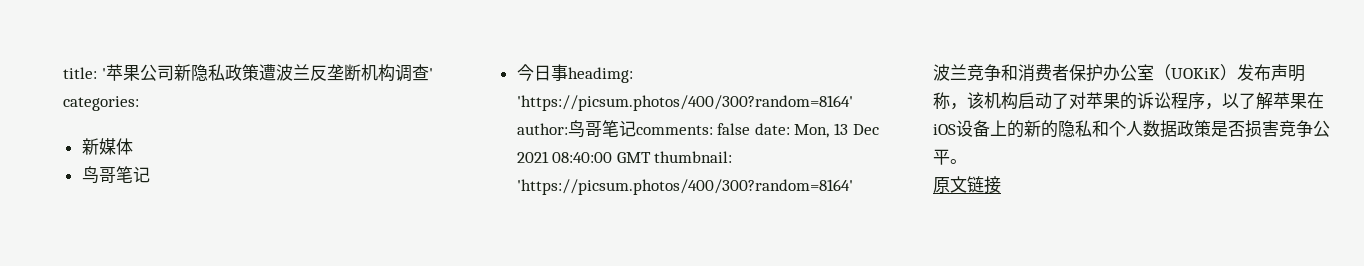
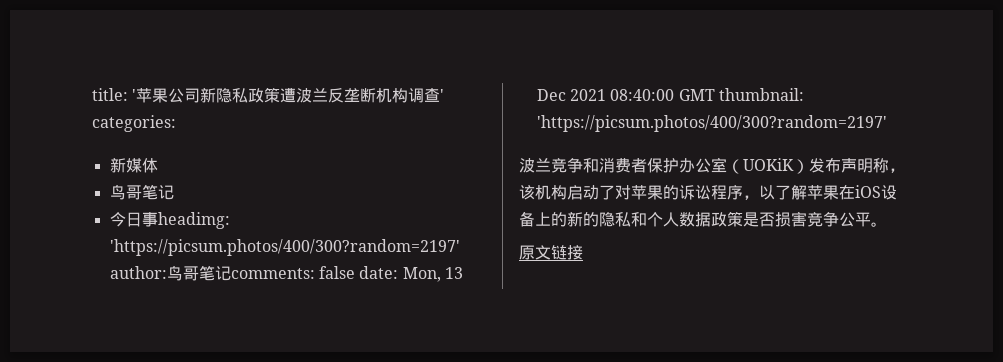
- 今日事headimg: 'https://picsum.photos/400/300?random=8164' author:鸟哥笔记comments: false date: Mon, 13 Dec 2021 08:40:00 GMT thumbnail: 'https://picsum.photos/400/300?random=8164'
+ 今日事headimg: 'https://picsum.photos/400/300?random=2197' author:鸟哥笔记comments: false date: Mon, 13 Dec 2021 08:40:00 GMT thumbnail: 'https://picsum.photos/400/300?random=2197'

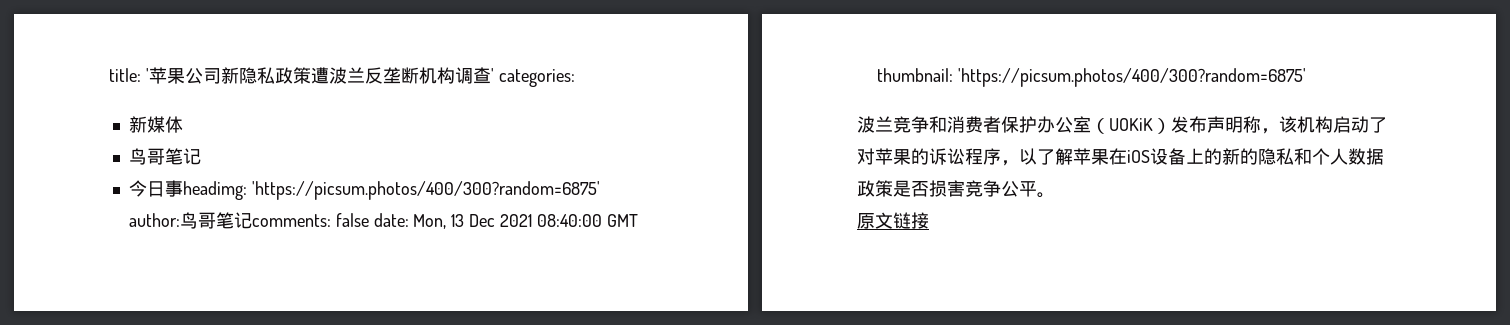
- 今日事headimg: 'https://picsum.photos/400/300?random=2197' author:鸟哥笔记comments: false date: Mon, 13 Dec 2021 08:40:00 GMT thumbnail: 'https://picsum.photos/400/300?random=2197'
+ 今日事headimg: 'https://picsum.photos/400/300?random=6875' author:鸟哥笔记comments: false date: Mon, 13 Dec 2021 08:40:00 GMT thumbnail: 'https://picsum.photos/400/300?random=6875'

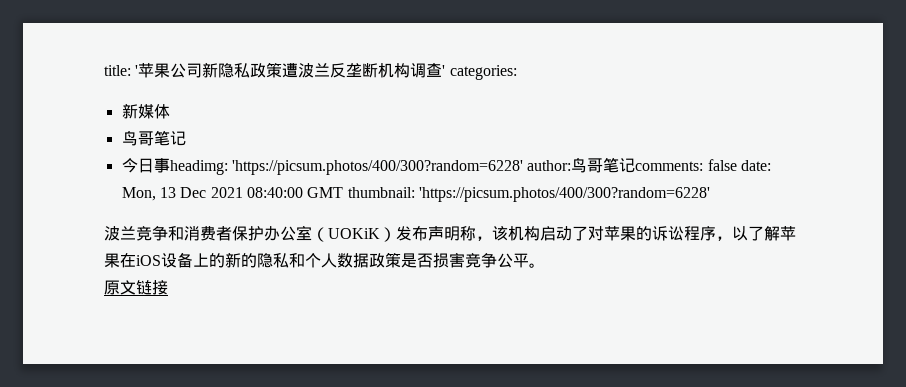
- 今日事headimg: 'https://picsum.photos/400/300?random=6875' author:鸟哥笔记comments: false date: Mon, 13 Dec 2021 08:40:00 GMT thumbnail: 'https://picsum.photos/400/300?random=6875'
+ 今日事headimg: 'https://picsum.photos/400/300?random=6228' author:鸟哥笔记comments: false date: Mon, 13 Dec 2021 08:40:00 GMT thumbnail: 'https://picsum.photos/400/300?random=6228'

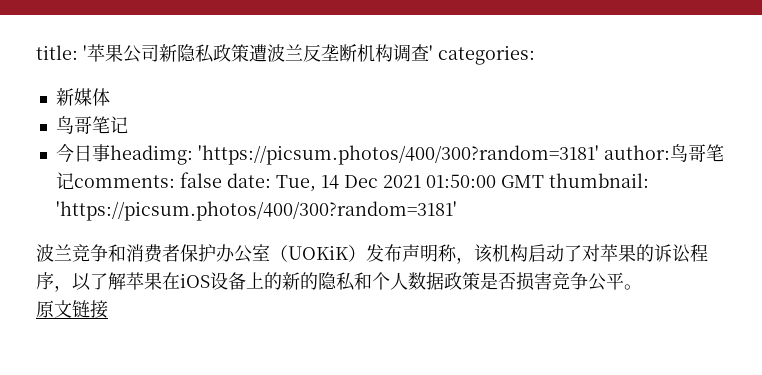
- 今日事headimg: 'https://picsum.photos/400/300?random=6228' author:鸟哥笔记comments: false date: Mon, 13 Dec 2021 08:40:00 GMT thumbnail: 'https://picsum.photos/400/300?random=6228'
+ 今日事headimg: 'https://picsum.photos/400/300?random=3181' author:鸟哥笔记comments: false date: Tue, 14 Dec 2021 01:50:00 GMT thumbnail: 'https://picsum.photos/400/300?random=3181'

